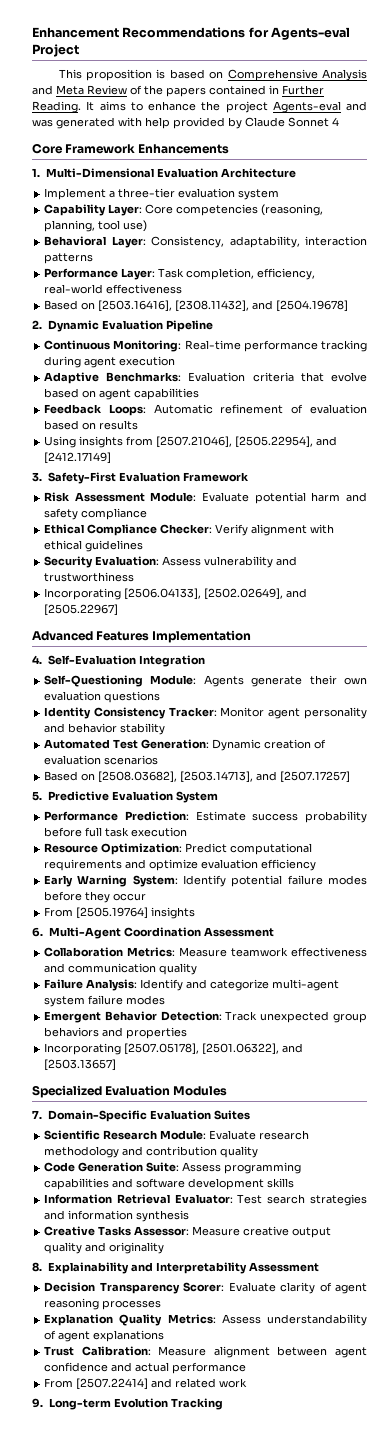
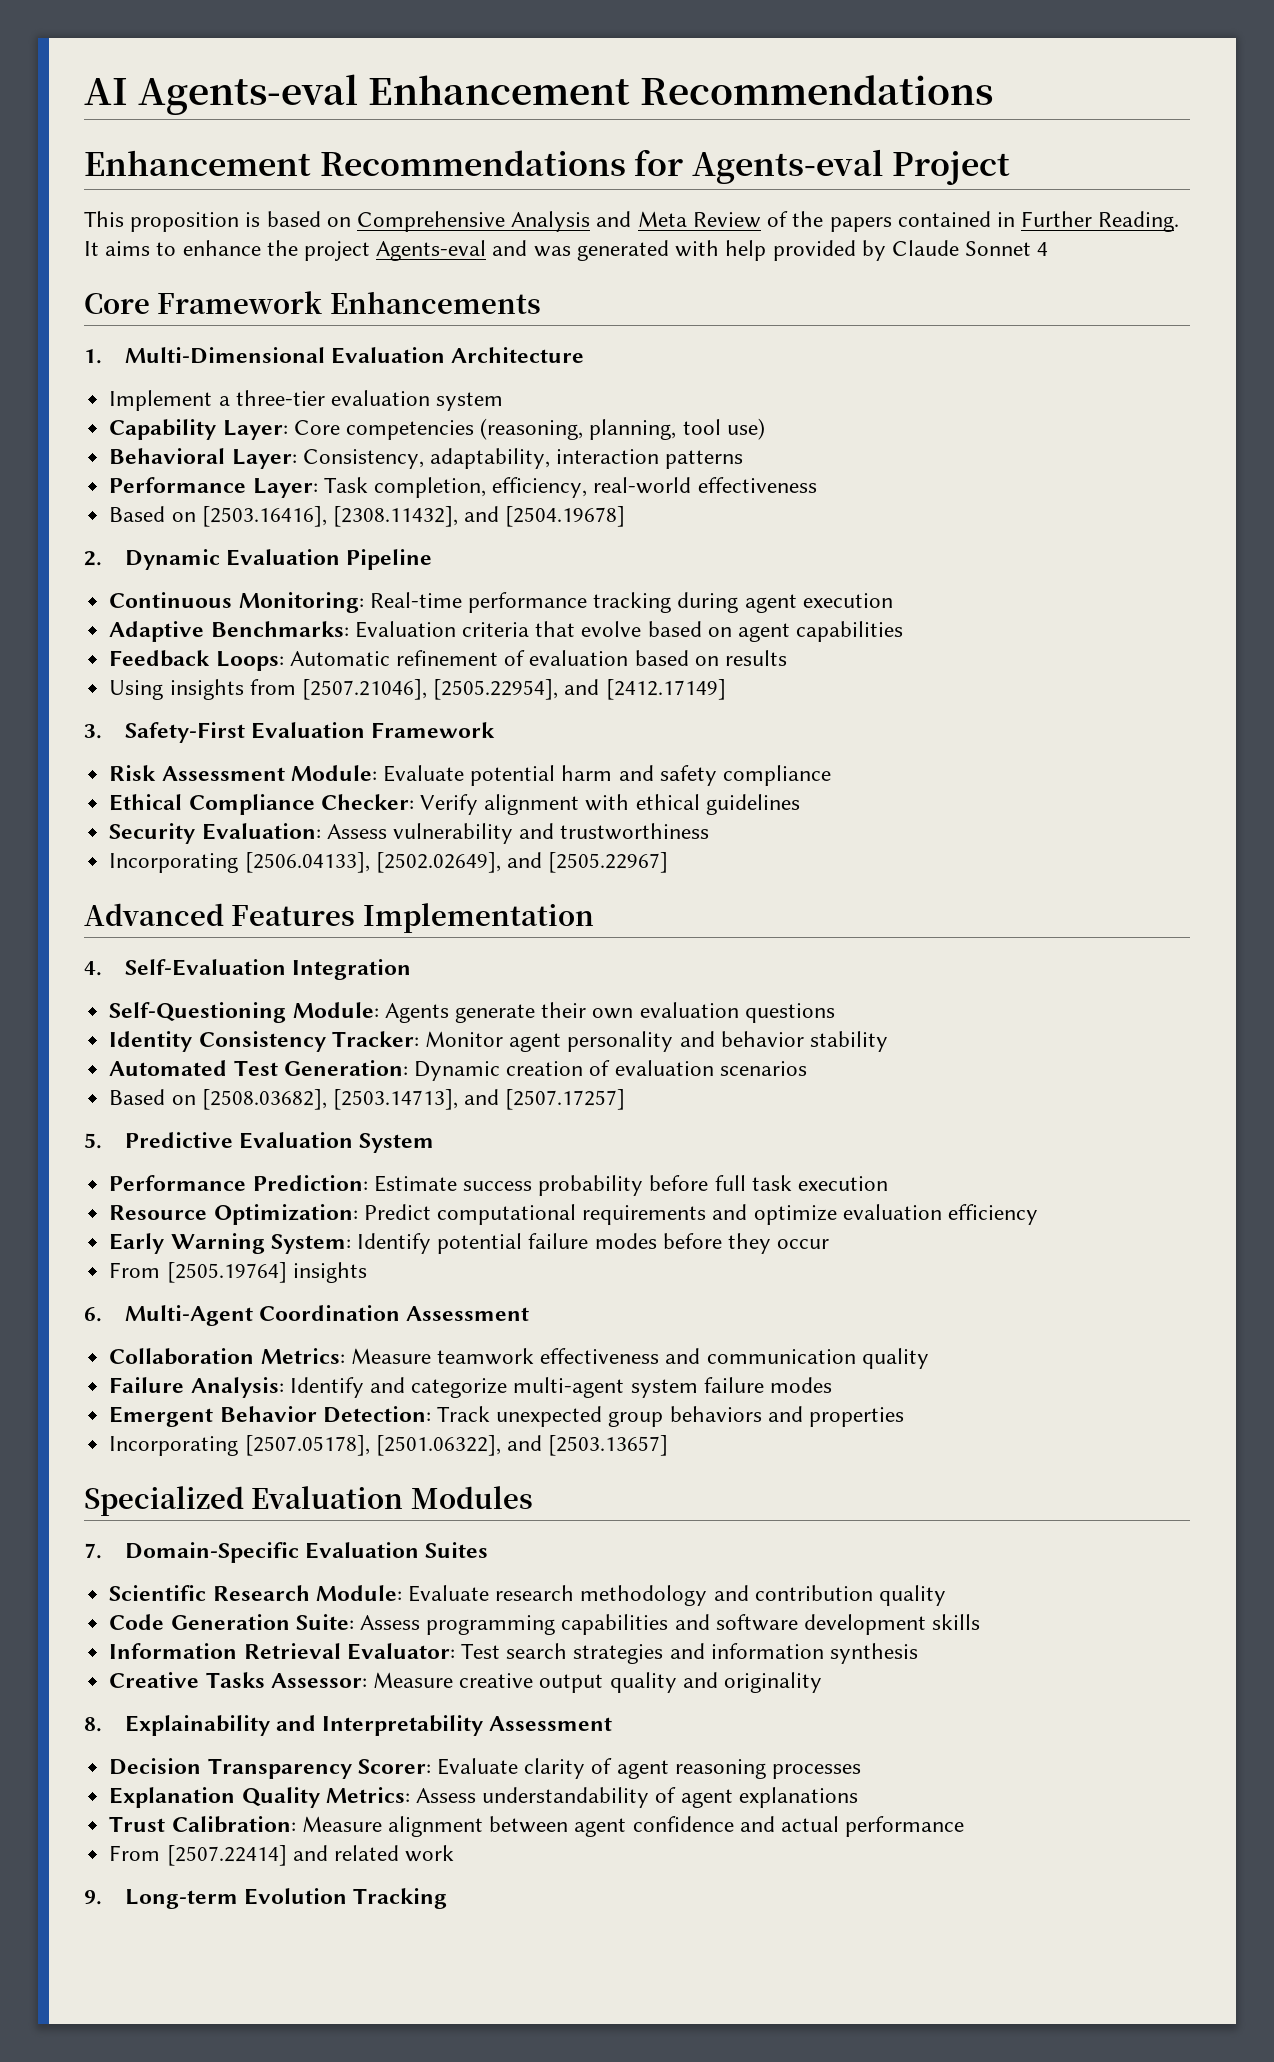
+ AI Agents-eval Enhancement Recommendations

